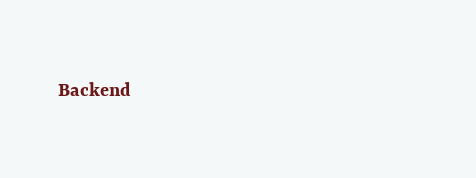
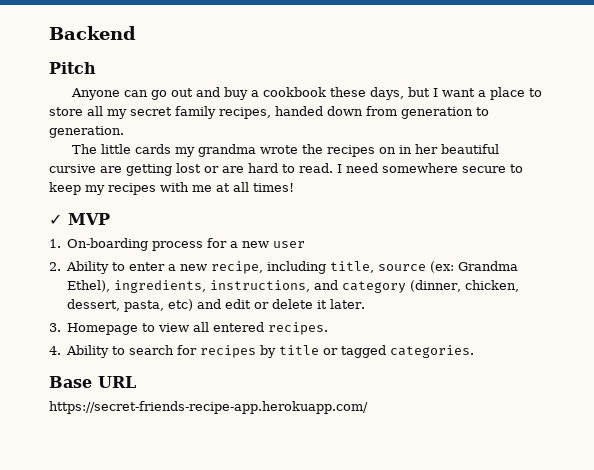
+ Pitch
+ Anyone can go out and buy a cookbook these days, but I want a place to store all my secret family recipes, handed down from generation to generation.
+ The little cards my grandma wrote the recipes on in her beautiful cursive are getting lost or are hard to read. I need somewhere secure to keep my recipes with me at all times!
+ ✓ MVP
+ 1. On-boarding process for a new user
+ 2. Ability to enter a new recipe, including title, source (ex: Grandma Ethel), ingredients, instructions, and category (dinner, chicken, dessert, pasta, etc) and edit or delete it later.
+ 3. Homepage to view all entered recipes.
+ 4. Ability to search for recipes by title or tagged categories.
+ Base URL
+ https://secret-friends-recipe-app.herokuapp.com/

